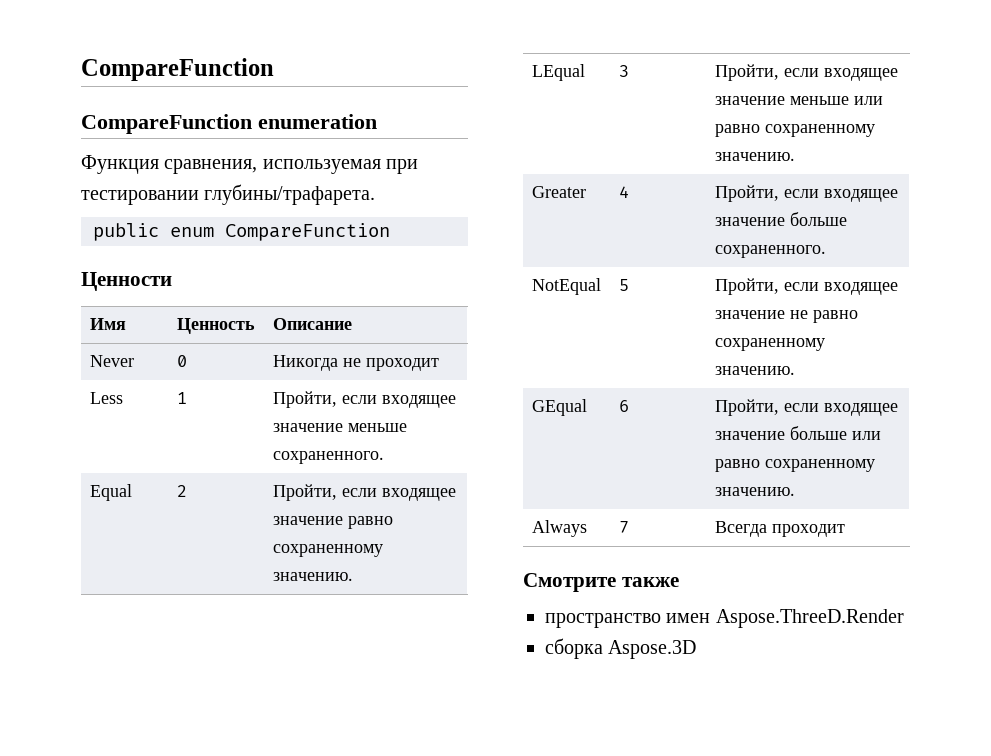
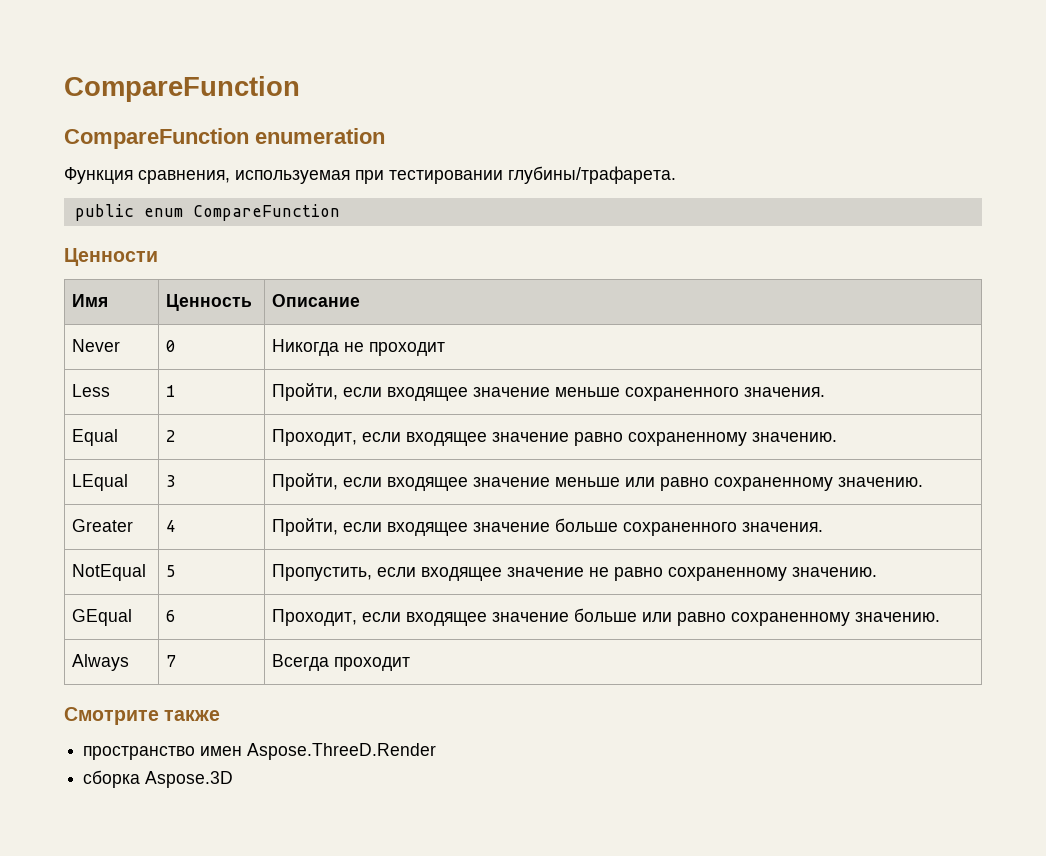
- Less | 1 | Пройти, если входящее значение меньше сохраненного.
+ Less | 1 | Пройти, если входящее значение меньше сохраненного значения.
- Equal | 2 | Пройти, если входящее значение равно сохраненному значению.
+ Equal | 2 | Проходит, если входящее значение равно сохраненному значению.
- Greater | 4 | Пройти, если входящее значение больше сохраненного.
+ Greater | 4 | Пройти, если входящее значение больше сохраненного значения.
- NotEqual | 5 | Пройти, если входящее значение не равно сохраненному значению.
+ NotEqual | 5 | Пропустить, если входящее значение не равно сохраненному значению.
- GEqual | 6 | Пройти, если входящее значение больше или равно сохраненному значению.
+ GEqual | 6 | Проходит, если входящее значение больше или равно сохраненному значению.

